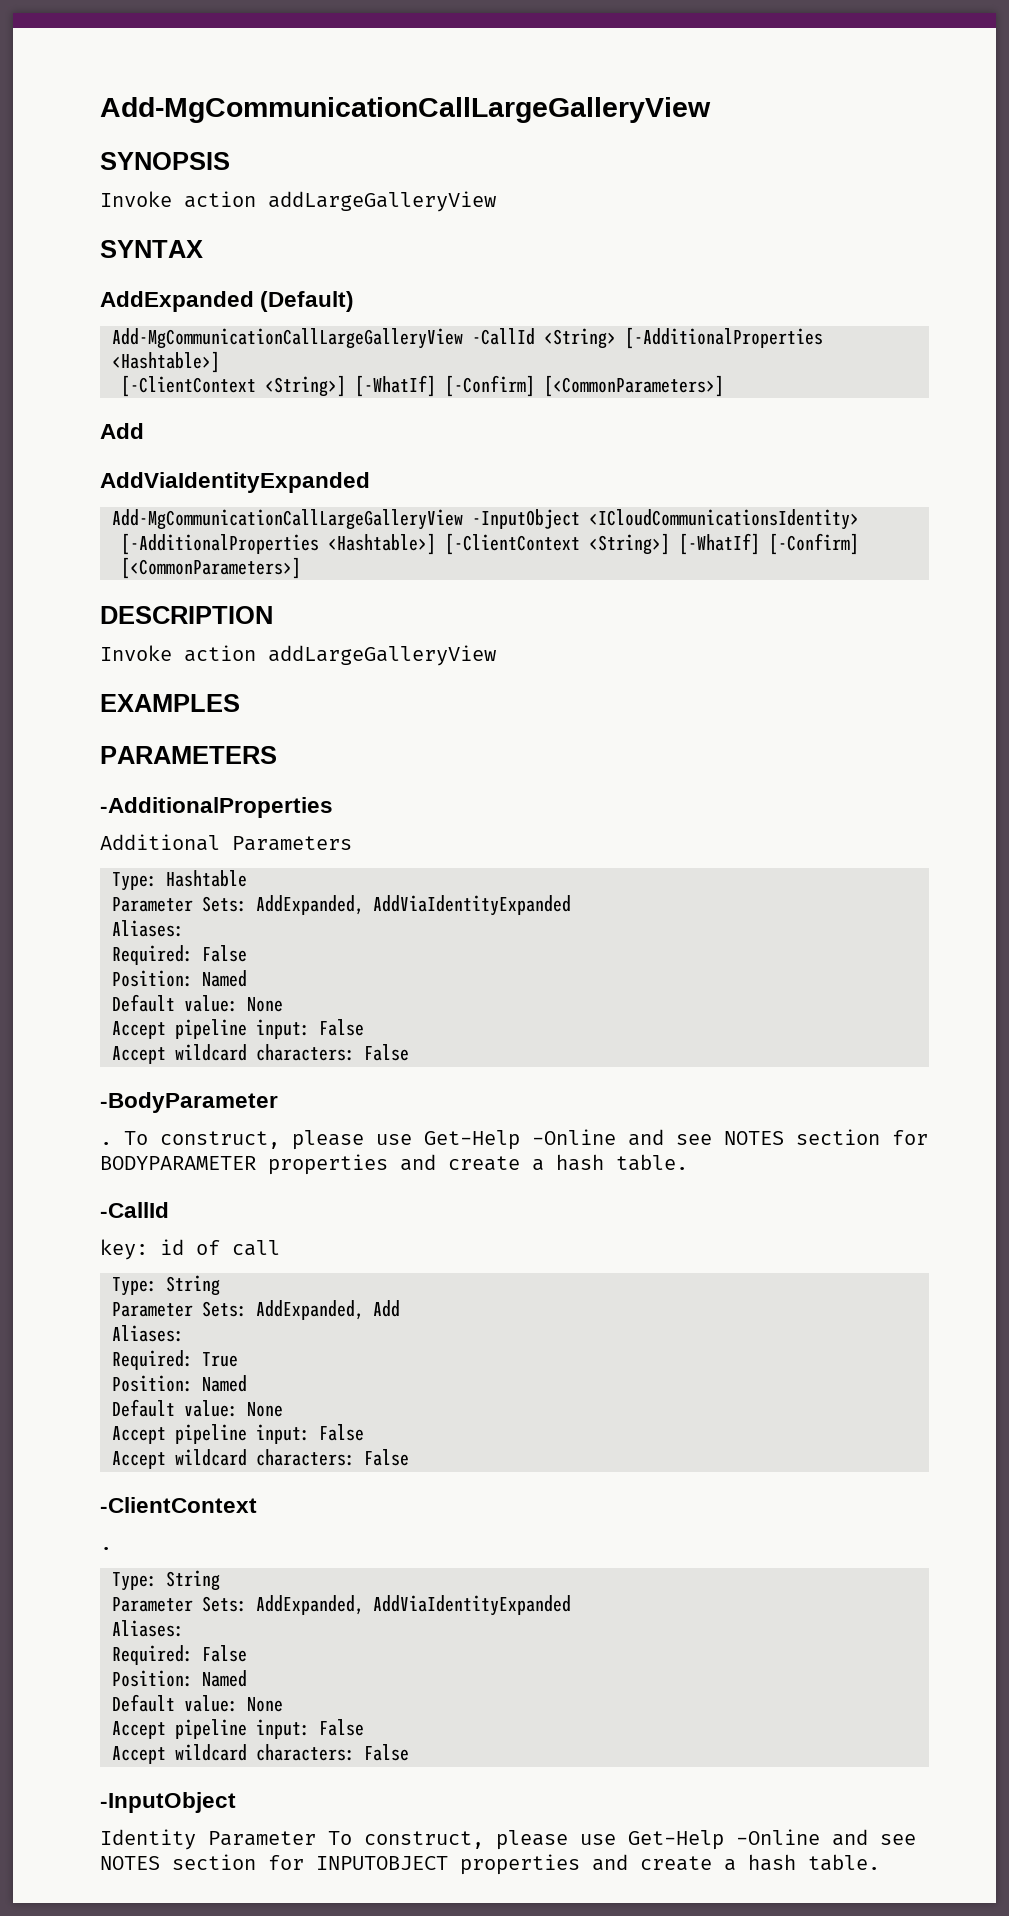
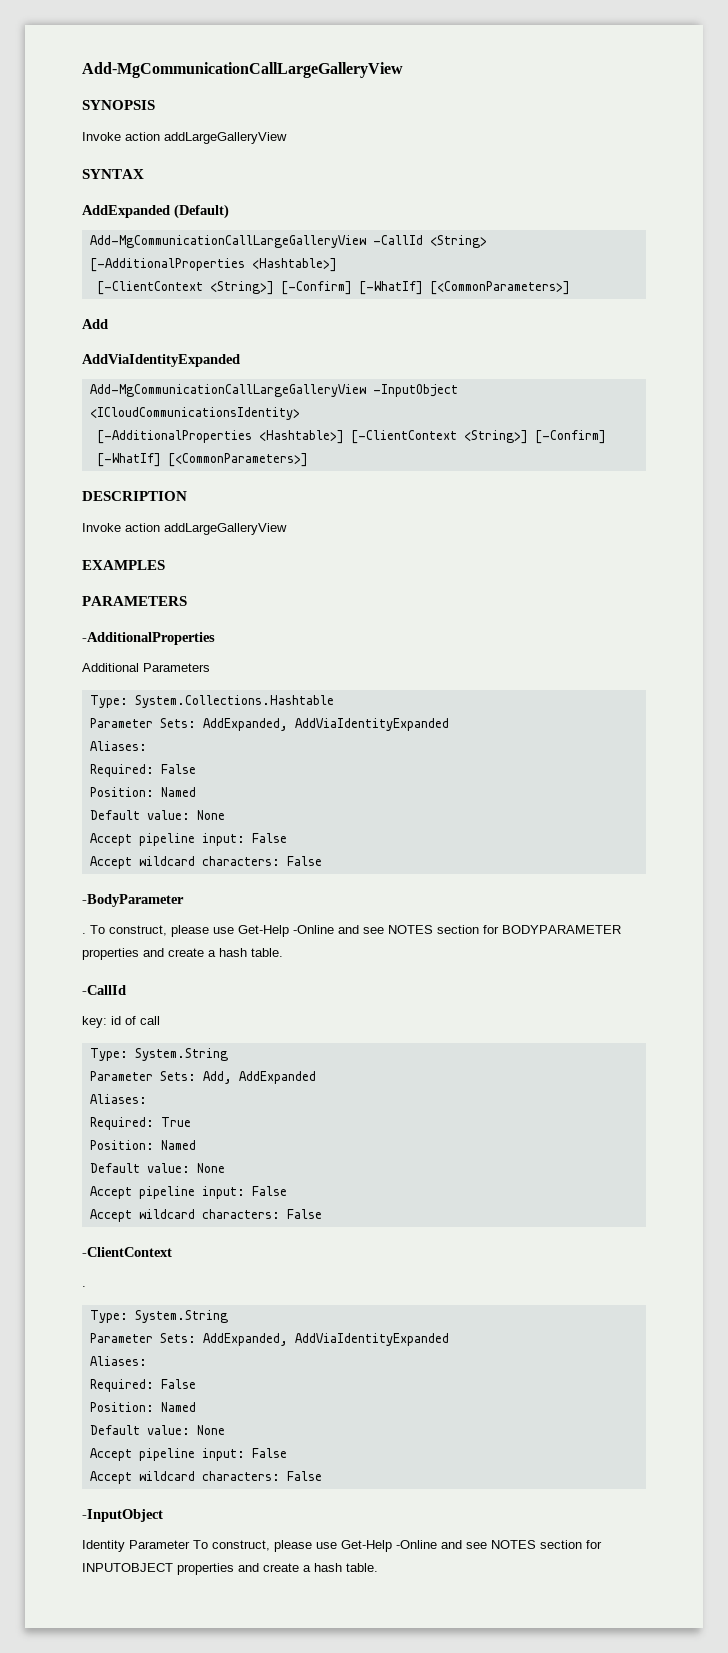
  Add-MgCommunicationCallLargeGalleryView -CallId <String> [-AdditionalProperties <Hashtable>]
- [-ClientContext <String>] [-WhatIf] [-Confirm] [<CommonParameters>]
+ [-ClientContext <String>] [-Confirm] [-WhatIf] [<CommonParameters>]
- [-AdditionalProperties <Hashtable>] [-ClientContext <String>] [-WhatIf] [-Confirm] [<CommonParameters>]
+ [-AdditionalProperties <Hashtable>] [-ClientContext <String>] [-Confirm] [-WhatIf] [<CommonParameters>]
- Type: Hashtable
+ Type: System.Collections.Hashtable
  key: id of call
- Type: String
- Parameter Sets: AddExpanded, Add
+ Type: System.String
+ Parameter Sets: Add, AddExpanded
  -ClientContext
  .
- Type: String
+ Type: System.String

